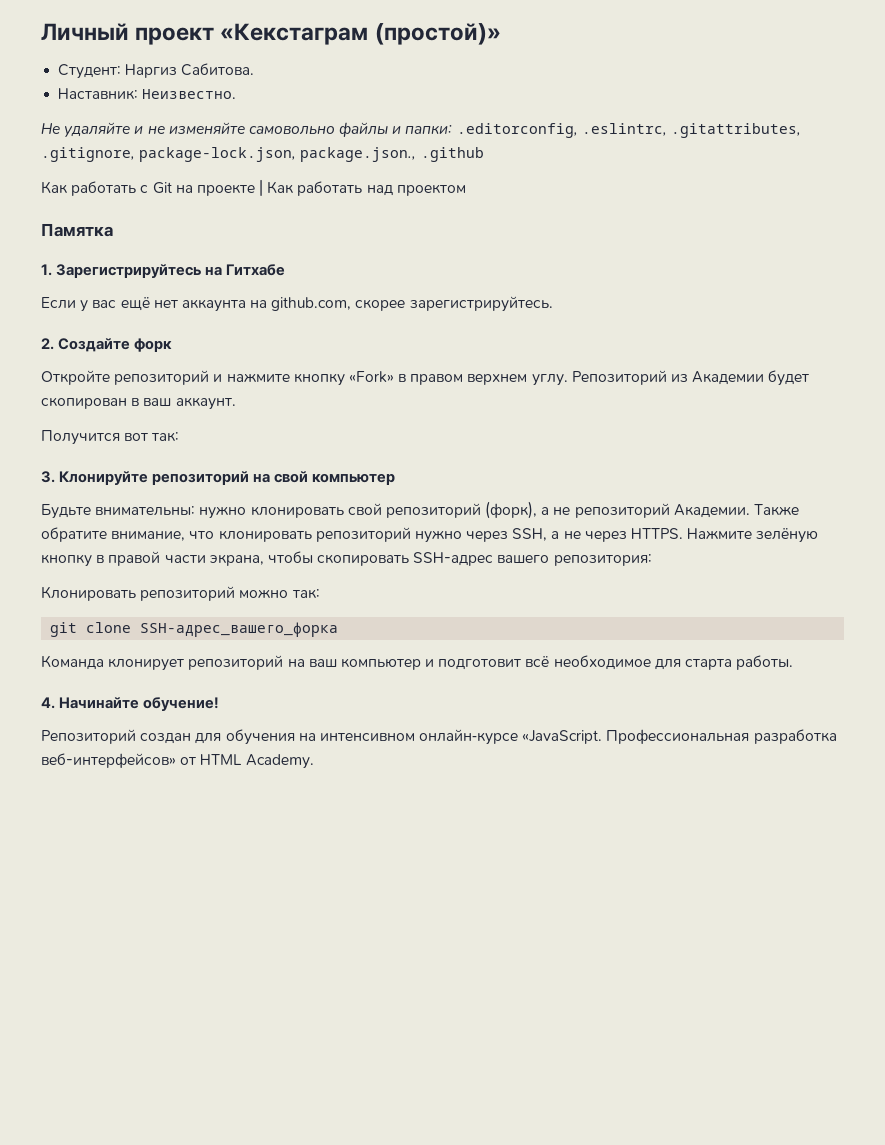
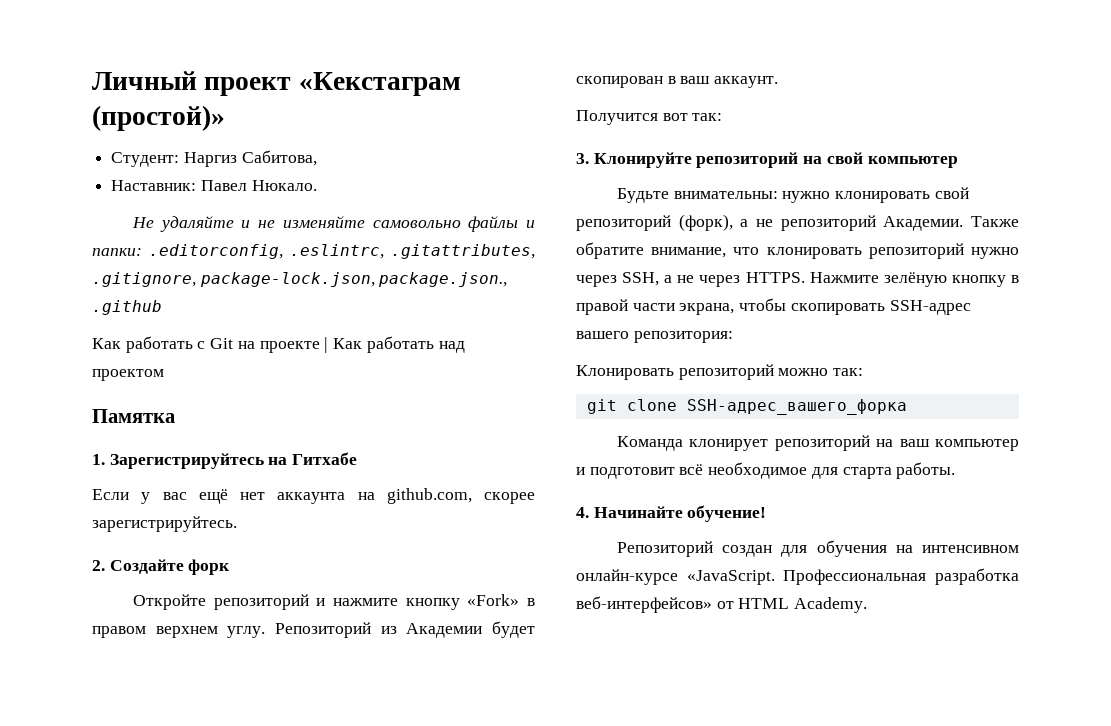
- Студент: Наргиз Сабитова.
+ Студент: Наргиз Сабитова,
- Наставник: Неизвестно.
+ Наставник: Павел Нюкало.

